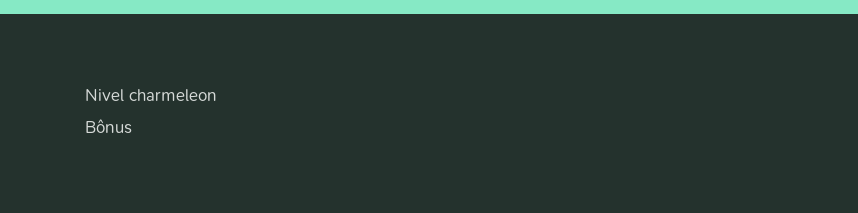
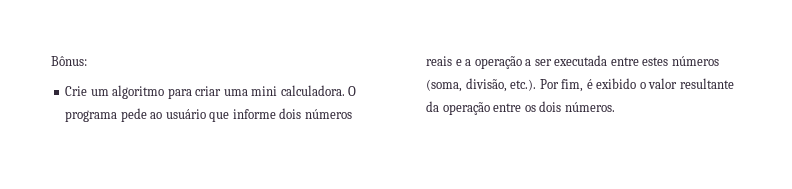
- Nivel charmeleon
- Bônus
+ Bônus:
+ Crie um algoritmo para criar uma mini calculadora. O programa pede ao usuário que informe dois números reais e a operação a ser executada entre estes números (soma, divisão, etc.). Por fim, é exibido o valor resultante da operação entre os dois números.

